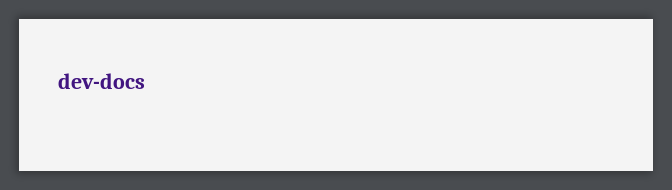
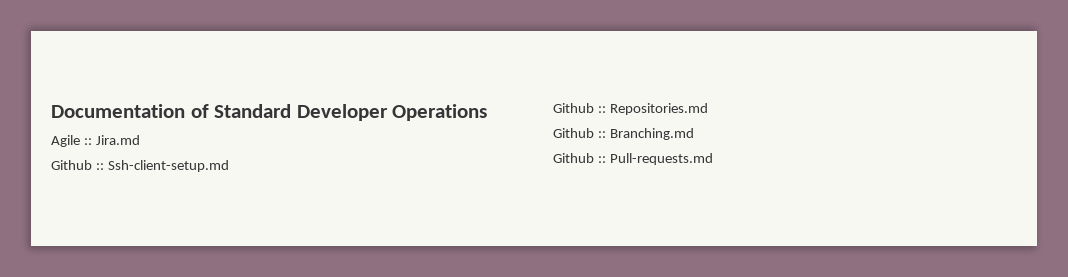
- dev-docs
+ Documentation of Standard Developer Operations
+ Agile :: Jira.md
+ Github :: Ssh-client-setup.md
+ Github :: Repositories.md
+ Github :: Branching.md
+ Github :: Pull-requests.md

